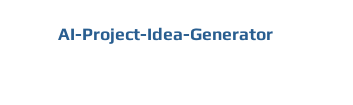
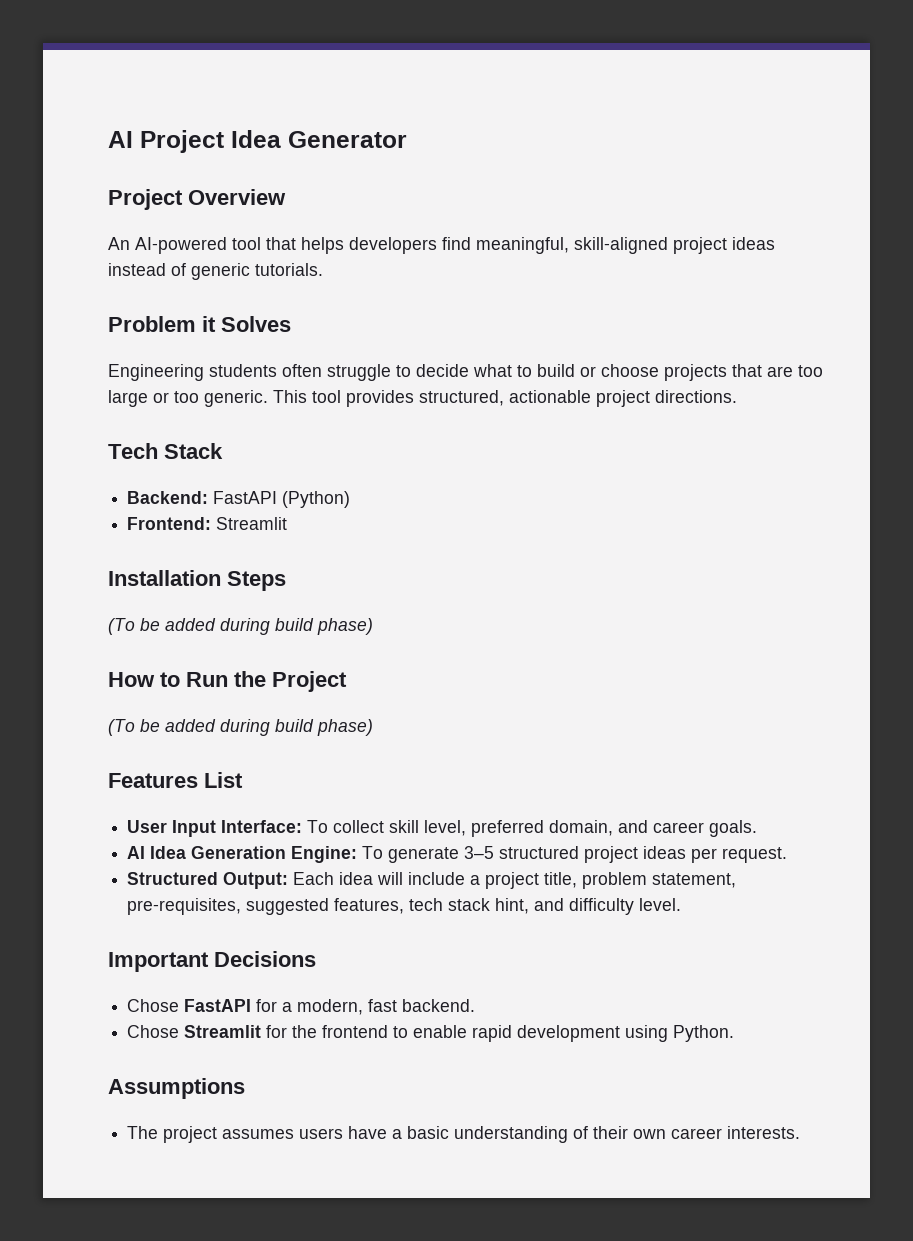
- AI-Project-Idea-Generator
+ AI Project Idea Generator
+ Project Overview
+ An AI-powered tool that helps developers find meaningful, skill-aligned project ideas instead of generic tutorials.
+ Problem it Solves
+ Engineering students often struggle to decide what to build or choose projects that are too large or too generic. This tool provides structured, actionable project directions.
+ Tech Stack
+ Backend: FastAPI (Python)
+ Frontend: Streamlit
+ Installation Steps
+ (To be added during build phase)
+ How to Run the Project
+ (To be added during build phase)
+ Features List
+ User Input Interface: To collect skill level, preferred domain, and career goals.
+ AI Idea Generation Engine: To generate 3–5 structured project ideas per request.
+ Structured Output: Each idea will include a project title, problem statement, pre-requisites, suggested features, tech stack hint, and difficulty level.
+ Important Decisions
+ Chose FastAPI for a modern, fast backend.
+ Chose Streamlit for the frontend to enable rapid development using Python.
+ Assumptions
+ The project assumes users have a basic understanding of their own career interests.

